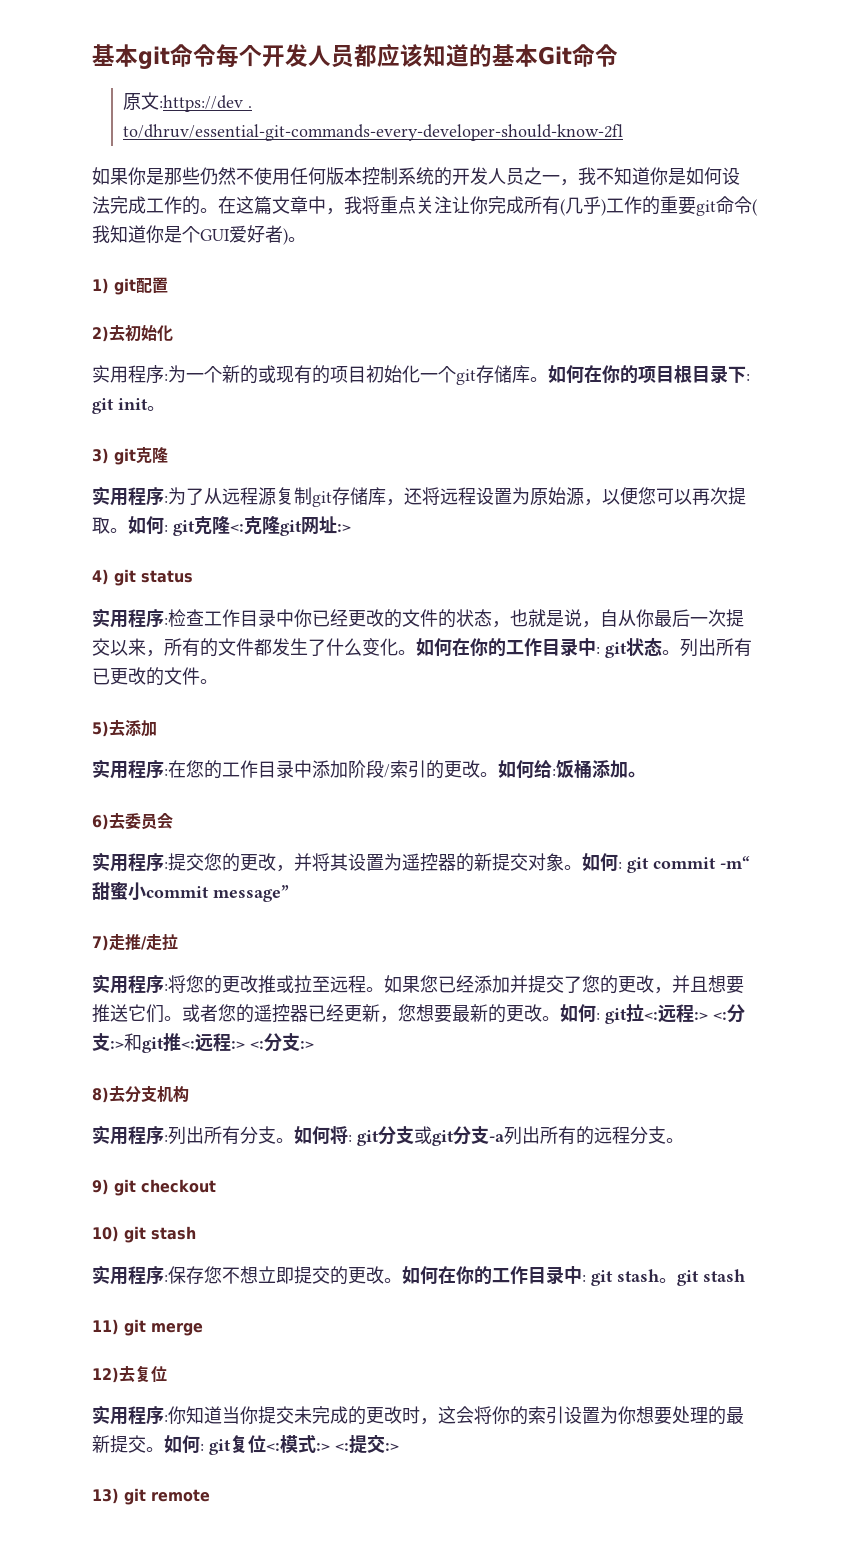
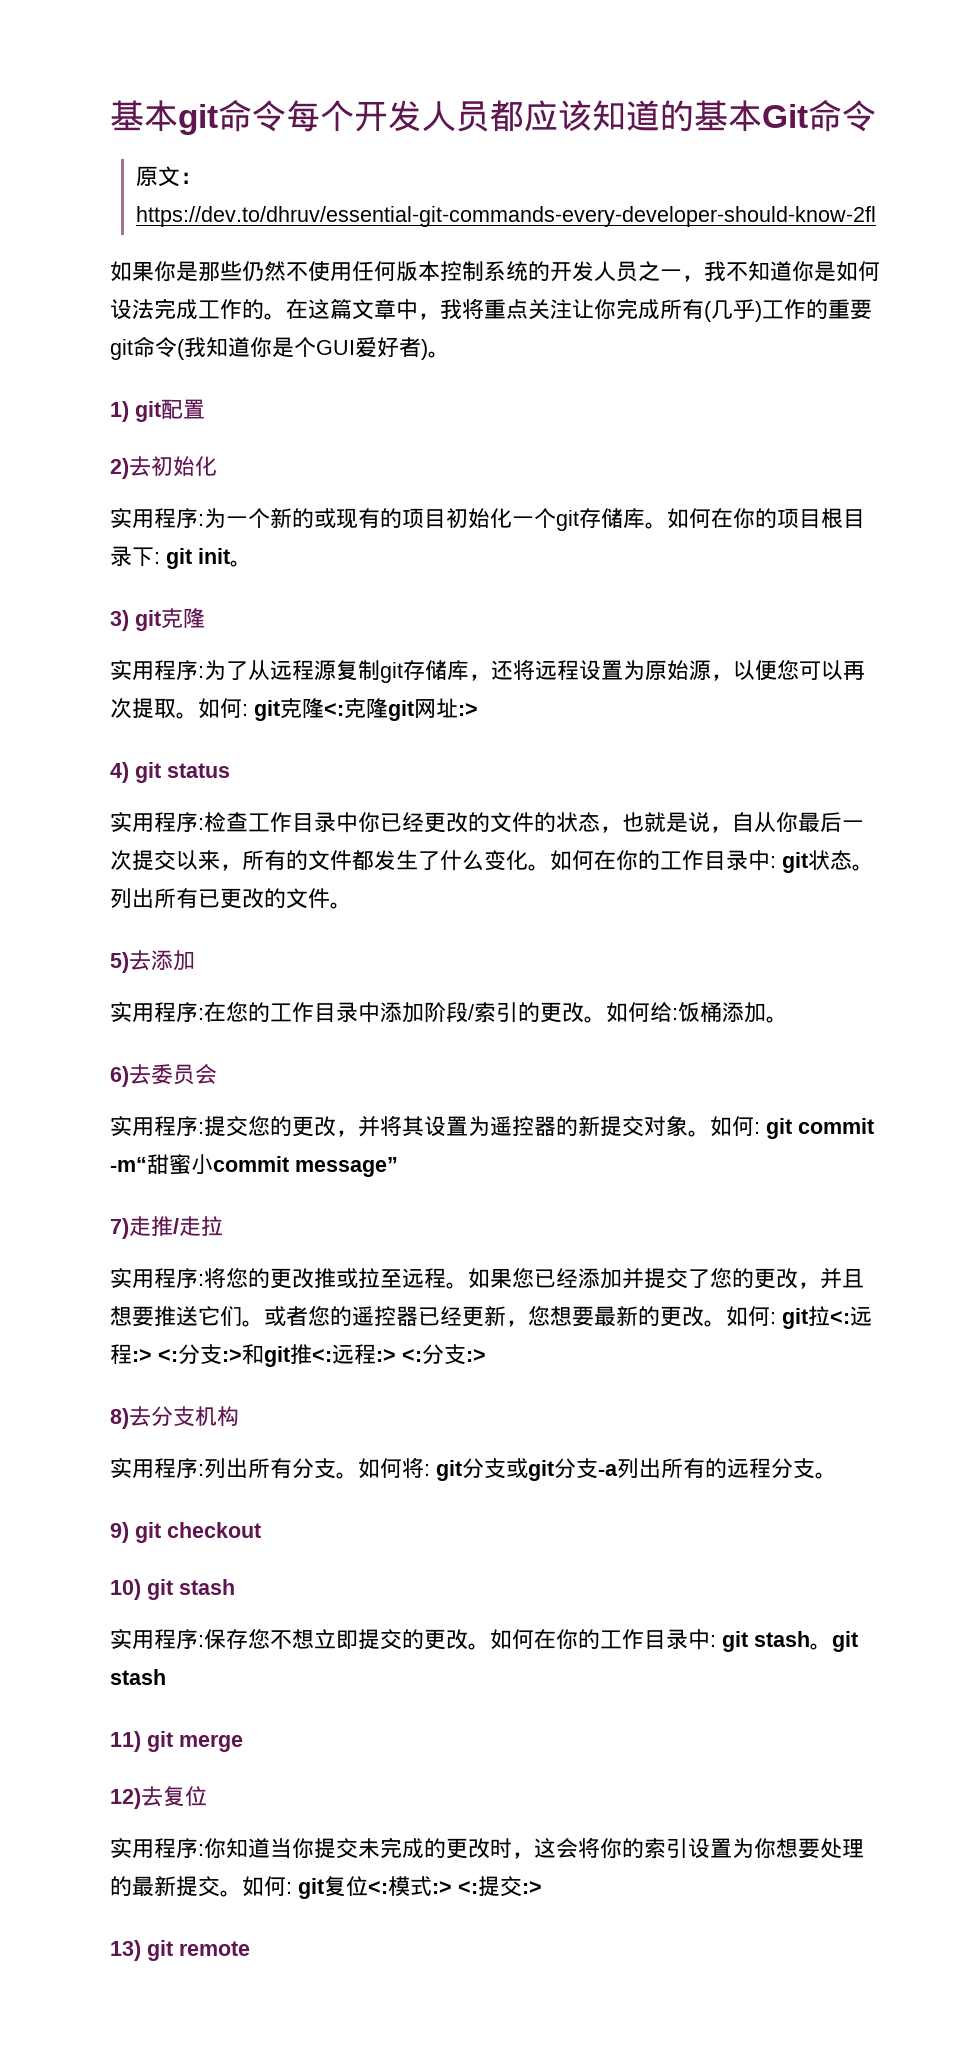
- 原文:https://dev . to/dhruv/essential-git-commands-every-developer-should-know-2fl
+ 原文：https://dev.to/dhruv/essential-git-commands-every-developer-should-know-2fl

